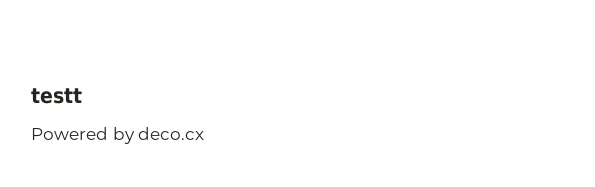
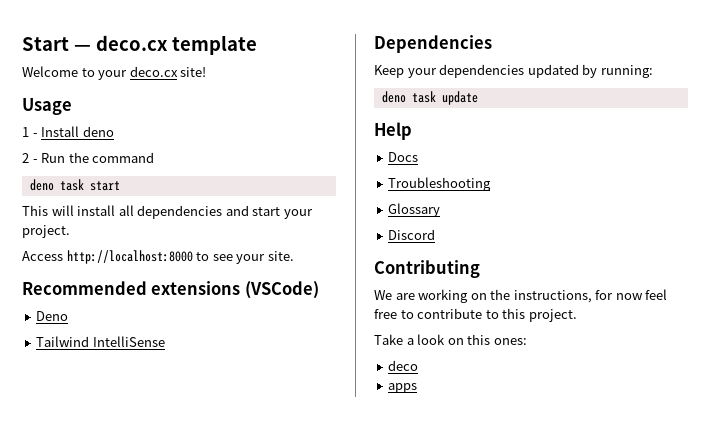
- testt
- Powered by deco.cx
+ Start — deco.cx template
+ Welcome to your deco.cx site!
+ Usage
+ 1 - Install deno
+ 2 - Run the command
+ deno task start
+ This will install all dependencies and start your project.
+ Access http://localhost:8000 to see your site.
+ Recommended extensions (VSCode)
+ Deno
+ Tailwind IntelliSense
+ Dependencies
+ Keep your dependencies updated by running:
+ deno task update
+ Help
+ Docs
+ Troubleshooting
+ Glossary
+ Discord
+ Contributing
+ We are working on the instructions, for now feel free to contribute to this project.
+ Take a look on this ones:
+ deco
+ apps

